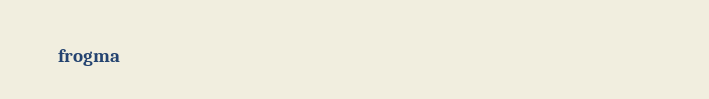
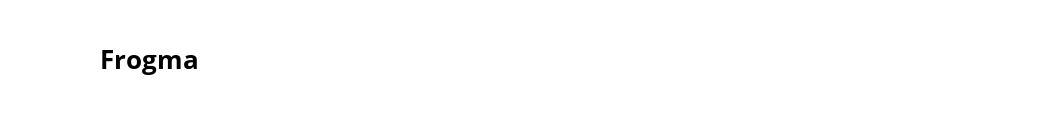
- frogma
+ Frogma

